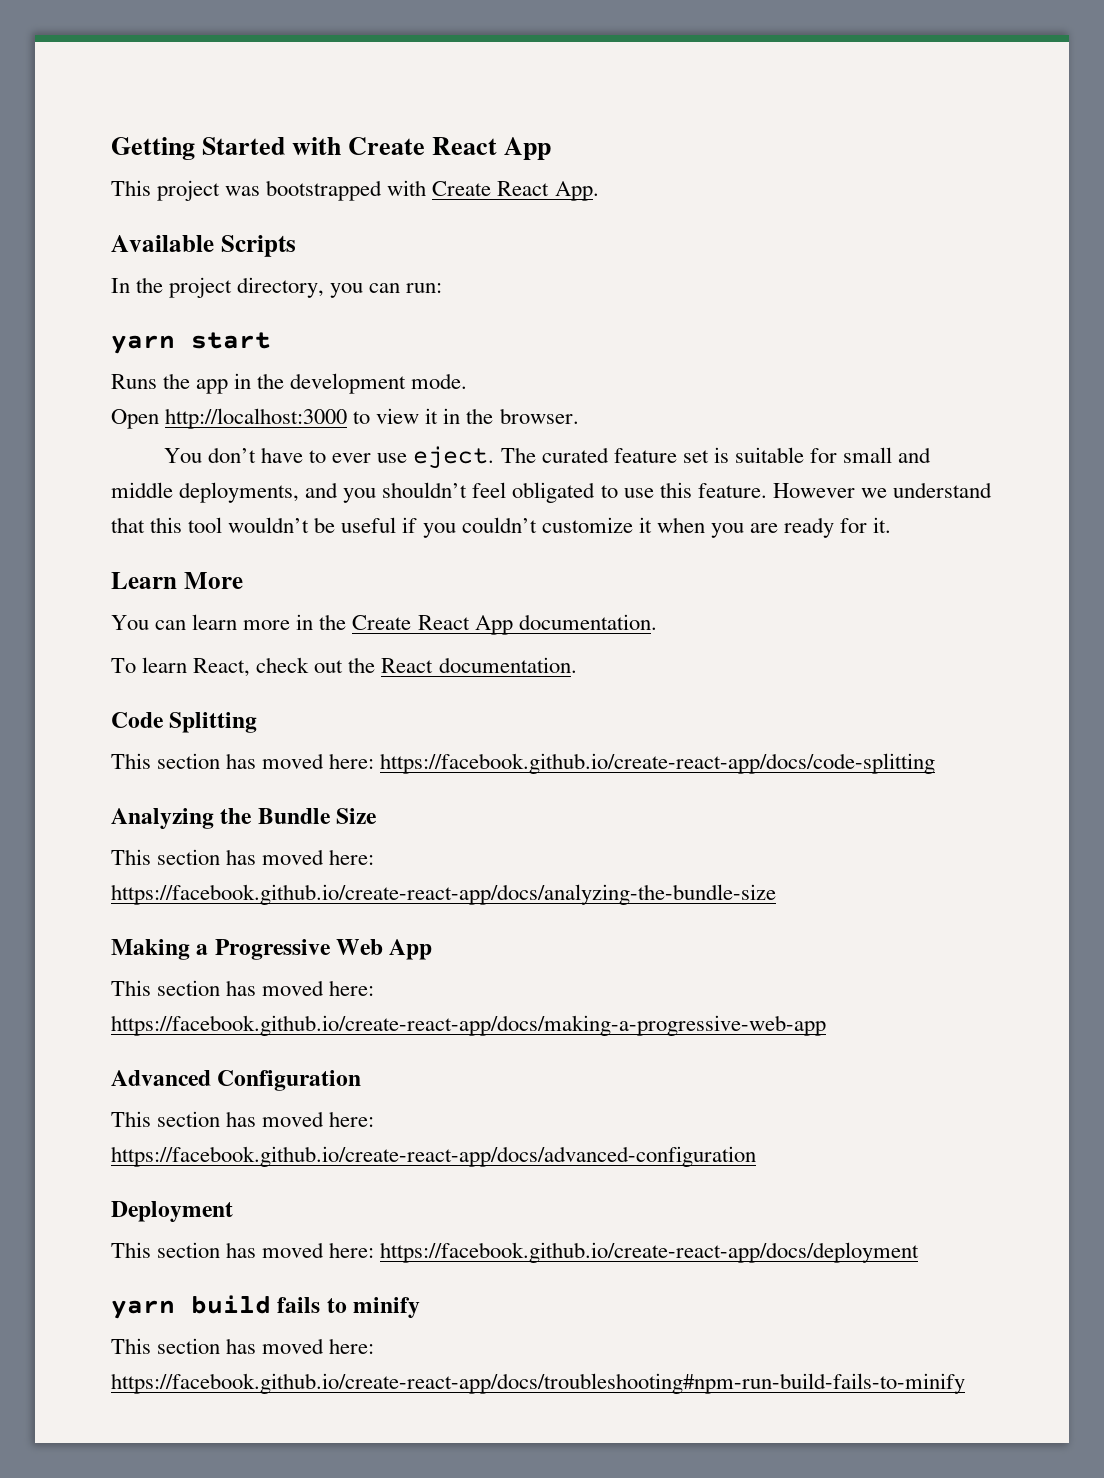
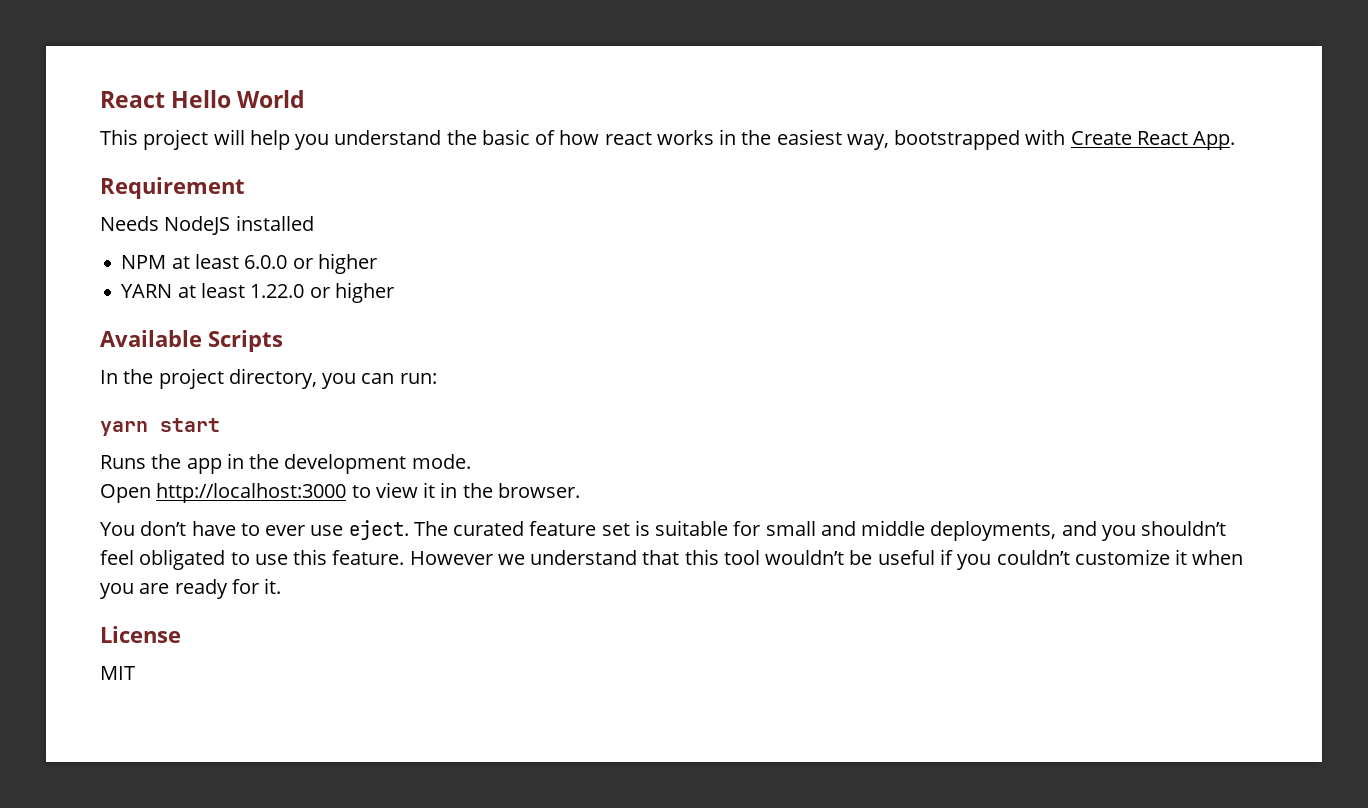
- Getting Started with Create React App
- This project was bootstrapped with Create React App.
+ React Hello World
+ This project will help you understand the basic of how react works in the easiest way, bootstrapped with Create React App.
+ Requirement
+ Needs NodeJS installed
+ NPM at least 6.0.0 or higher
+ YARN at least 1.22.0 or higher
- Learn More
- You can learn more in the Create React App documentation.
- To learn React, check out the React documentation.
- Code Splitting
- This section has moved here: https://facebook.github.io/create-react-app/docs/code-splitting
- Analyzing the Bundle Size
- This section has moved here: https://facebook.github.io/create-react-app/docs/analyzing-the-bundle-size
- Making a Progressive Web App
- This section has moved here: https://facebook.github.io/create-react-app/docs/making-a-progressive-web-app
- Advanced Configuration
- This section has moved here: https://facebook.github.io/create-react-app/docs/advanced-configuration
- Deployment
- This section has moved here: https://facebook.github.io/create-react-app/docs/deployment
- yarn build fails to minify
- This section has moved here: https://facebook.github.io/create-react-app/docs/troubleshooting#npm-run-build-fails-to-minify
+ License
+ MIT

